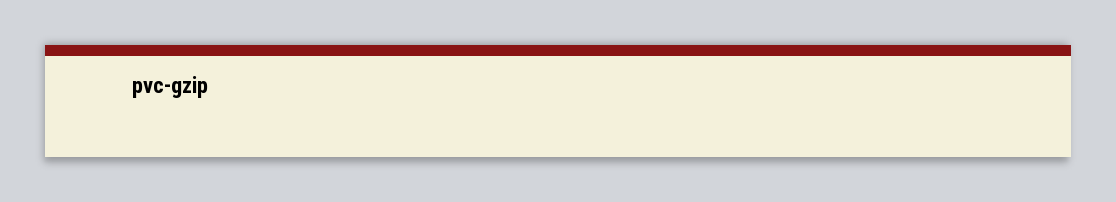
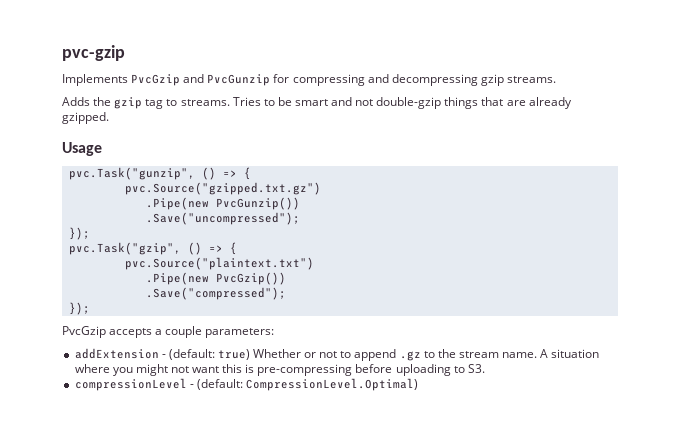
+ Implements PvcGzip and PvcGunzip for compressing and decompressing gzip streams.
+ Adds the gzip tag to streams. Tries to be smart and not double-gzip things that are already gzipped.
+ Usage
+ pvc.Task("gunzip", () => {
+ pvc.Source("gzipped.txt.gz")
+ .Pipe(new PvcGunzip())
+ .Save("uncompressed");
+ });
+ pvc.Task("gzip", () => {
+ pvc.Source("plaintext.txt")
+ .Pipe(new PvcGzip())
+ .Save("compressed");
+ });
+ PvcGzip accepts a couple parameters:
+ addExtension - (default: true) Whether or not to append .gz to the stream name. A situation where you might not want this is pre-compressing before uploading to S3.
+ compressionLevel - (default: CompressionLevel.Optimal)

